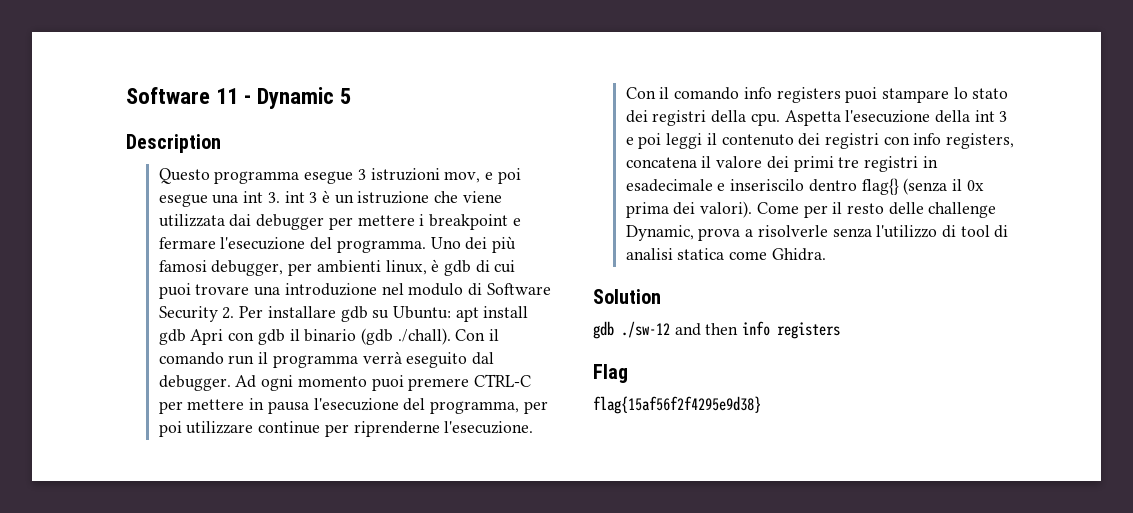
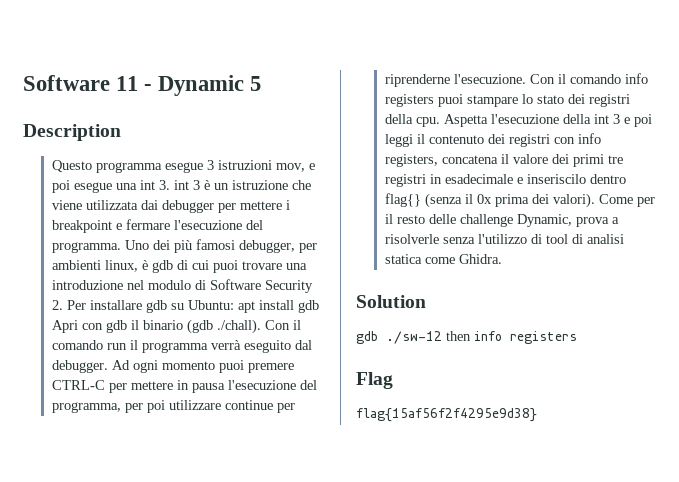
- gdb ./sw-12 and then info registers
+ gdb ./sw-12 then info registers

